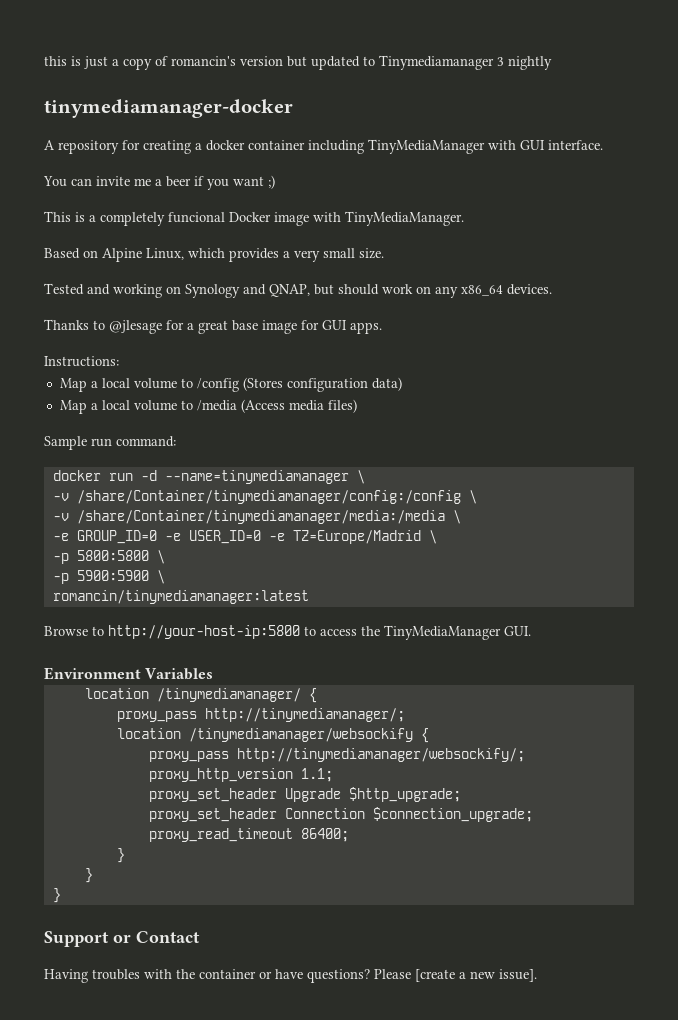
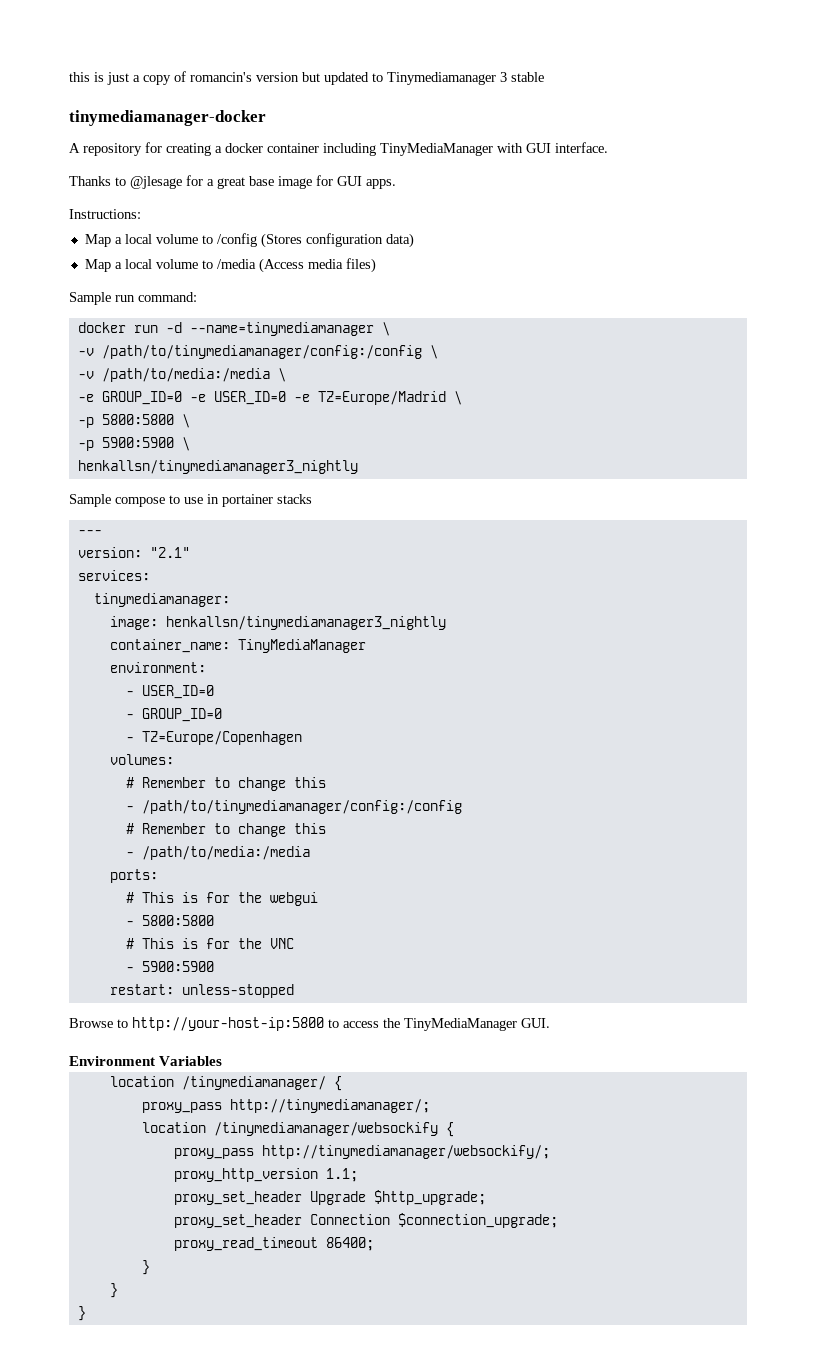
- this is just a copy of romancin's version but updated to Tinymediamanager 3 nightly
+ this is just a copy of romancin's version but updated to Tinymediamanager 3 stable
- You can invite me a beer if you want ;)
- This is a completely funcional Docker image with TinyMediaManager.
- Based on Alpine Linux, which provides a very small size.
- Tested and working on Synology and QNAP, but should work on any x86_64 devices.
- -v /share/Container/tinymediamanager/config:/config \
- -v /share/Container/tinymediamanager/media:/media \
+ -v /path/to/tinymediamanager/config:/config \
+ -v /path/to/media:/media \
  -p 5900:5900 \
- romancin/tinymediamanager:latest
+ henkallsn/tinymediamanager3_nightly
+ Sample compose to use in portainer stacks
+ ---
+ version: "2.1"
+ services:
+ tinymediamanager:
+ image: henkallsn/tinymediamanager3_nightly
+ container_name: TinyMediaManager
+ environment:
+ - USER_ID=0
+ - GROUP_ID=0
+ - TZ=Europe/Copenhagen
+ volumes:
+ # Remember to change this
+ - /path/to/tinymediamanager/config:/config
+ # Remember to change this
+ - /path/to/media:/media
+ ports:
+ # This is for the webgui
+ - 5800:5800
+ # This is for the VNC
+ - 5900:5900
+ restart: unless-stopped
- Support or Contact
- Having troubles with the container or have questions? Please [create a new issue].

